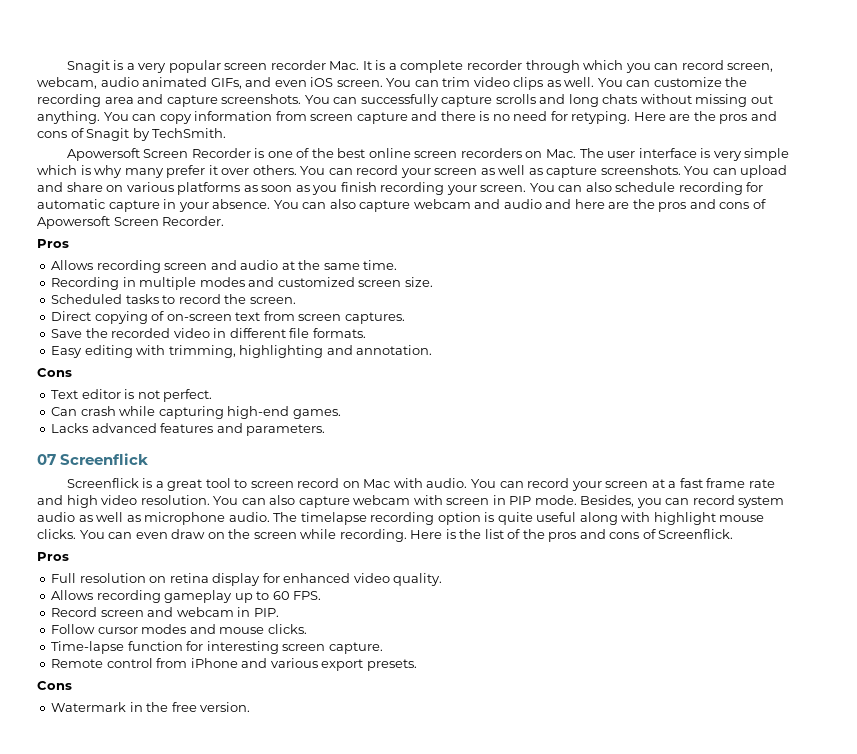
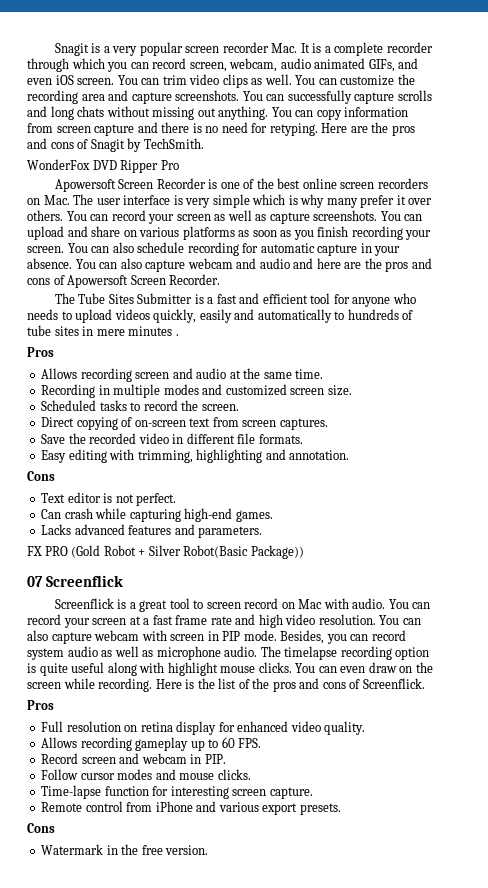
+ WonderFox DVD Ripper Pro
+ The Tube Sites Submitter is a fast and efficient tool for anyone who needs to upload videos quickly, easily and automatically to hundreds of tube sites in mere minutes .
+ FX PRO (Gold Robot + Silver Robot(Basic Package))

